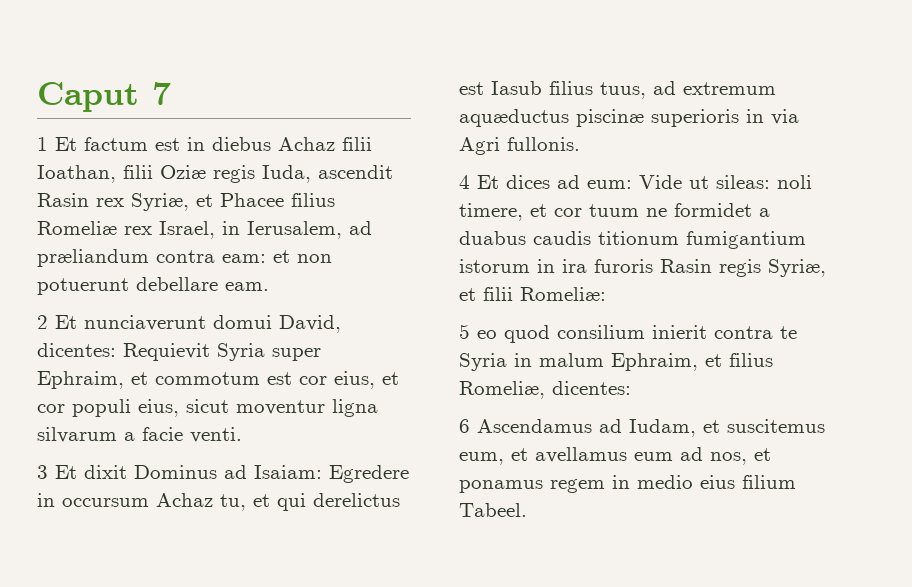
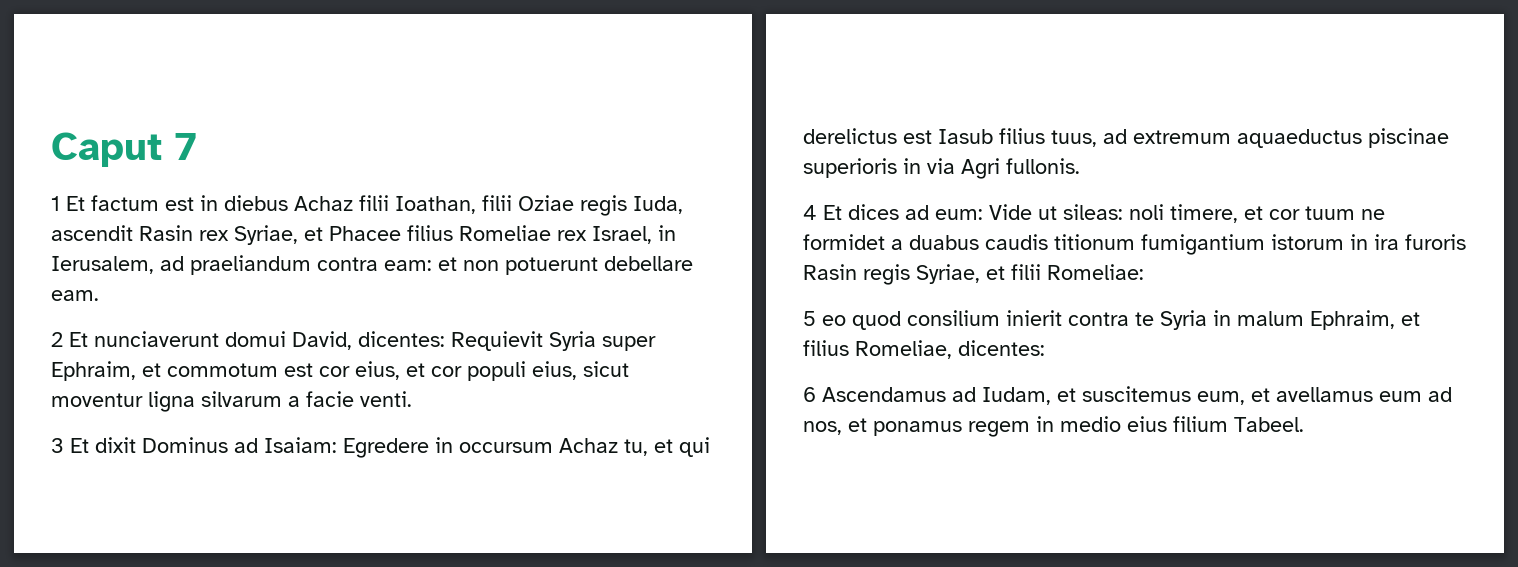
- 1 Et factum est in diebus Achaz filii Ioathan, filii Oziæ regis Iuda, ascendit Rasin rex Syriæ, et Phacee filius Romeliæ rex Israel, in Ierusalem, ad præliandum contra eam: et non potuerunt debellare eam.
+ 1 Et factum est in diebus Achaz filii Ioathan, filii Oziae regis Iuda, ascendit Rasin rex Syriae, et Phacee filius Romeliae rex Israel, in Ierusalem, ad praeliandum contra eam: et non potuerunt debellare eam.
- 3 Et dixit Dominus ad Isaiam: Egredere in occursum Achaz tu, et qui derelictus est Iasub filius tuus, ad extremum aquæductus piscinæ superioris in via Agri fullonis.
+ 3 Et dixit Dominus ad Isaiam: Egredere in occursum Achaz tu, et qui derelictus est Iasub filius tuus, ad extremum aquaeductus piscinae superioris in via Agri fullonis.
- 4 Et dices ad eum: Vide ut sileas: noli timere, et cor tuum ne formidet a duabus caudis titionum fumigantium istorum in ira furoris Rasin regis Syriæ, et filii Romeliæ:
+ 4 Et dices ad eum: Vide ut sileas: noli timere, et cor tuum ne formidet a duabus caudis titionum fumigantium istorum in ira furoris Rasin regis Syriae, et filii Romeliae:
- 5 eo quod consilium inierit contra te Syria in malum Ephraim, et filius Romeliæ, dicentes:
+ 5 eo quod consilium inierit contra te Syria in malum Ephraim, et filius Romeliae, dicentes:

